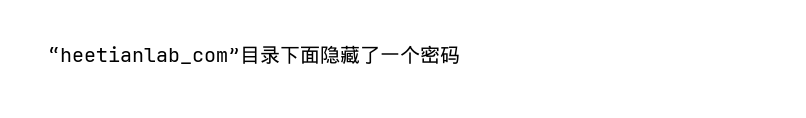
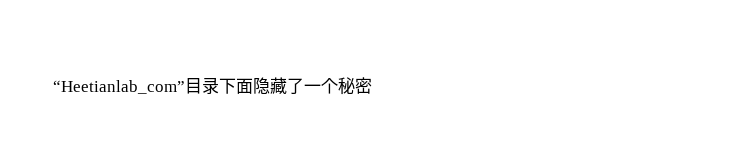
- “heetianlab_com”目录下面隐藏了一个密码
+ “Heetianlab_com”目录下面隐藏了一个秘密

